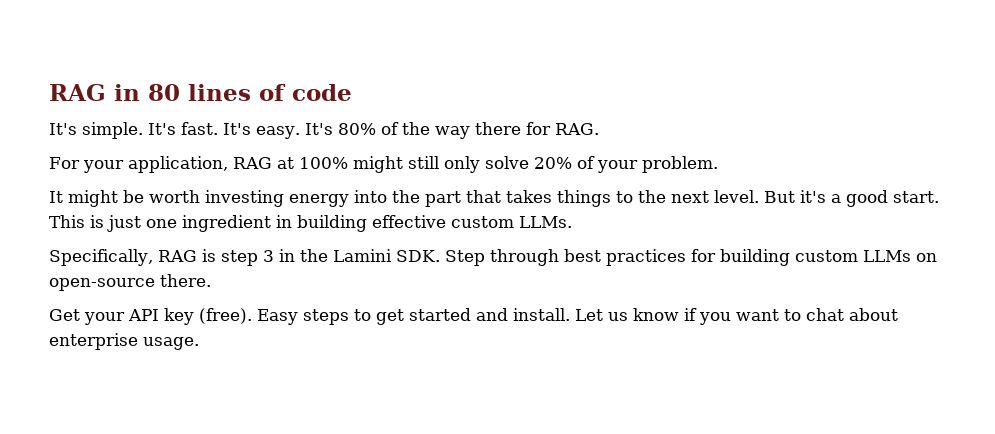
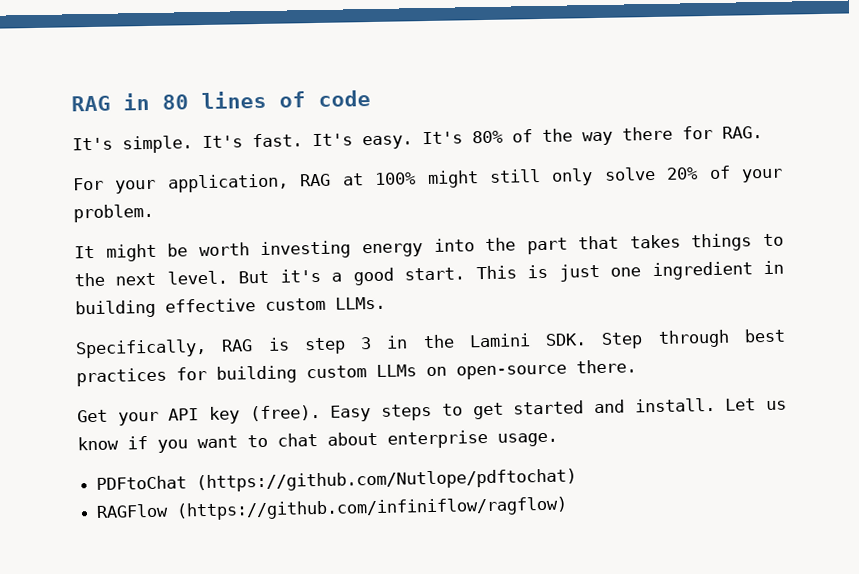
+ PDFtoChat (https://github.com/Nutlope/pdftochat)
+ RAGFlow (https://github.com/infiniflow/ragflow)

